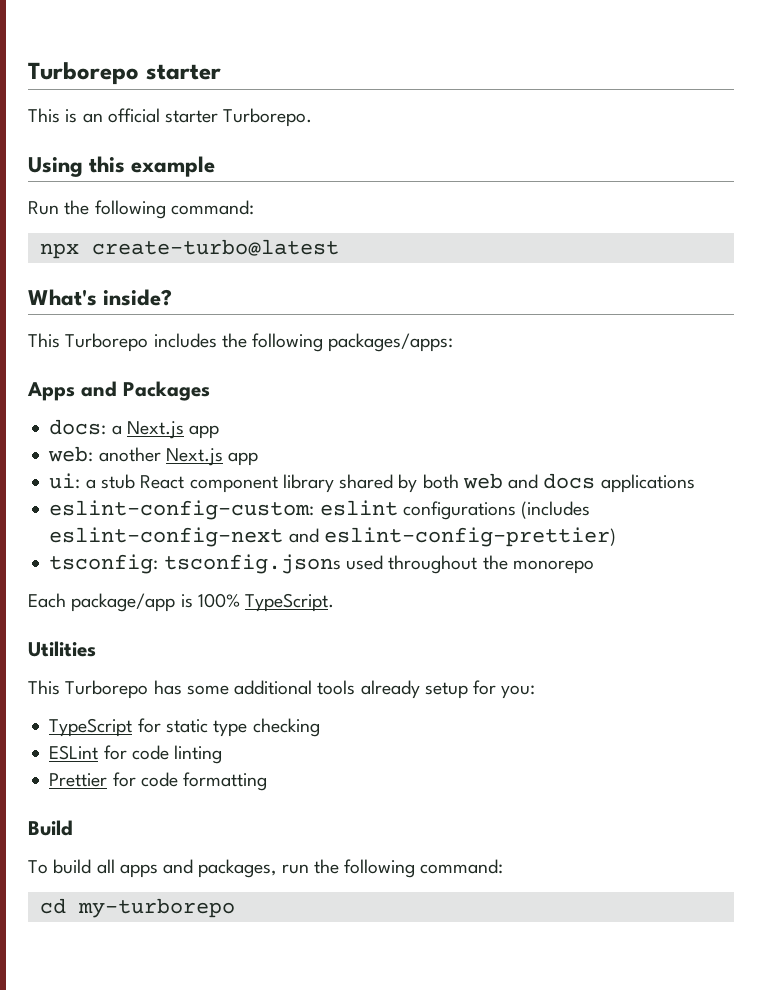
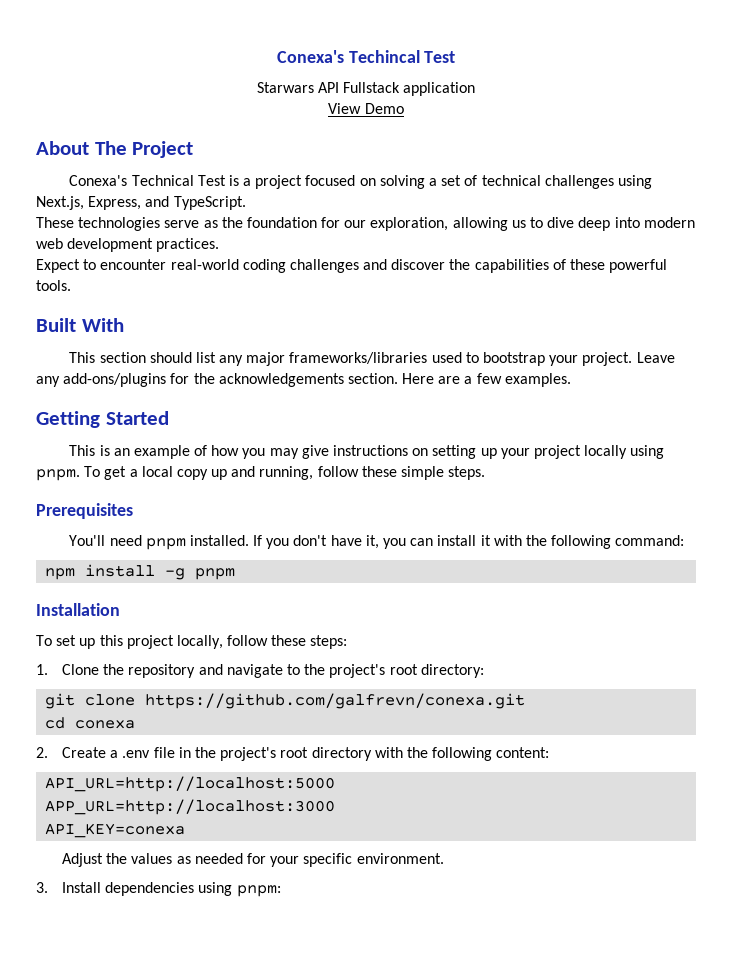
- Turborepo starter
- This is an official starter Turborepo.
- Using this example
- Run the following command:
- npx create-turbo@latest
- What's inside?
- This Turborepo includes the following packages/apps:
- Apps and Packages
- docs: a Next.js app
- web: another Next.js app
- ui: a stub React component library shared by both web and docs applications
- eslint-config-custom: eslint configurations (includes eslint-config-next and eslint-config-prettier)
- tsconfig: tsconfig.jsons used throughout the monorepo
- Each package/app is 100% TypeScript.
- Utilities
- This Turborepo has some additional tools already setup for you:
- TypeScript for static type checking
- ESLint for code linting
- Prettier for code formatting
- Build
- To build all apps and packages, run the following command:
- cd my-turborepo
+ Conexa's Techincal Test
+ Starwars API Fullstack application
+ View Demo
+ About The Project
+ Conexa's Technical Test is a project focused on solving a set of technical challenges using Next.js, Express, and TypeScript.
+ These technologies serve as the foundation for our exploration, allowing us to dive deep into modern web development practices.
+ Expect to encounter real-world coding challenges and discover the capabilities of these powerful tools.
+ Built With
+ This section should list any major frameworks/libraries used to bootstrap your project. Leave any add-ons/plugins for the acknowledgements section. Here are a few examples.
+ Getting Started
+ This is an example of how you may give instructions on setting up your project locally using pnpm. To get a local copy up and running, follow these simple steps.
+ Prerequisites
+ You'll need pnpm installed. If you don't have it, you can install it with the following command:
+ npm install -g pnpm
+ Installation
+ To set up this project locally, follow these steps:
+ 1. Clone the repository and navigate to the project's root directory:
+ git clone https://github.com/galfrevn/conexa.git
+ cd conexa
+ 2. Create a .env file in the project's root directory with the following content:
+ API_URL=http://localhost:5000
+ APP_URL=http://localhost:3000
+ API_KEY=conexa
+ Adjust the values as needed for your specific environment.
+ 3. Install dependencies using pnpm:

